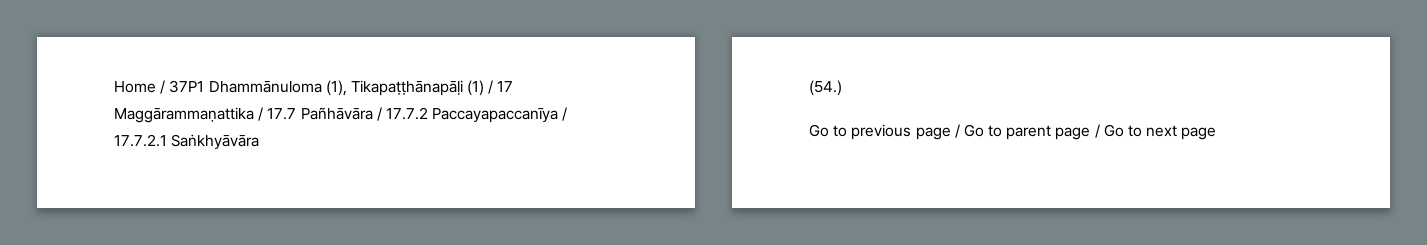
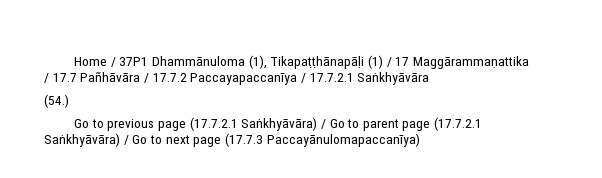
- Go to previous page / Go to parent page / Go to next page
+ Go to previous page (17.7.2.1 Saṅkhyāvāra) / Go to parent page (17.7.2.1 Saṅkhyāvāra) / Go to next page (17.7.3 Paccayānulomapaccanīya)

